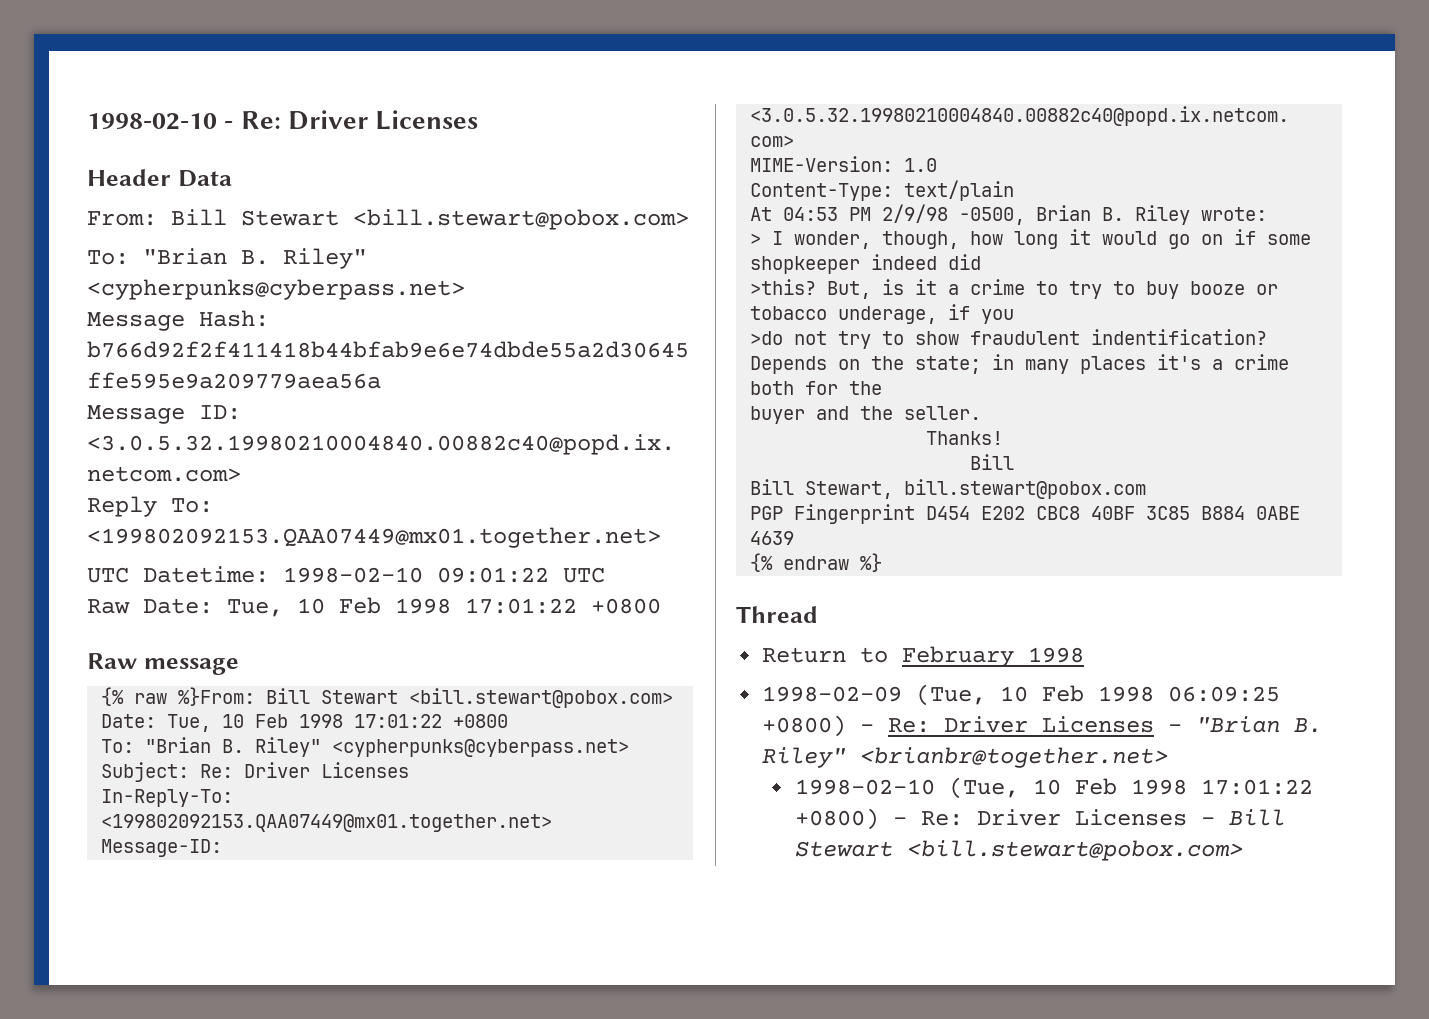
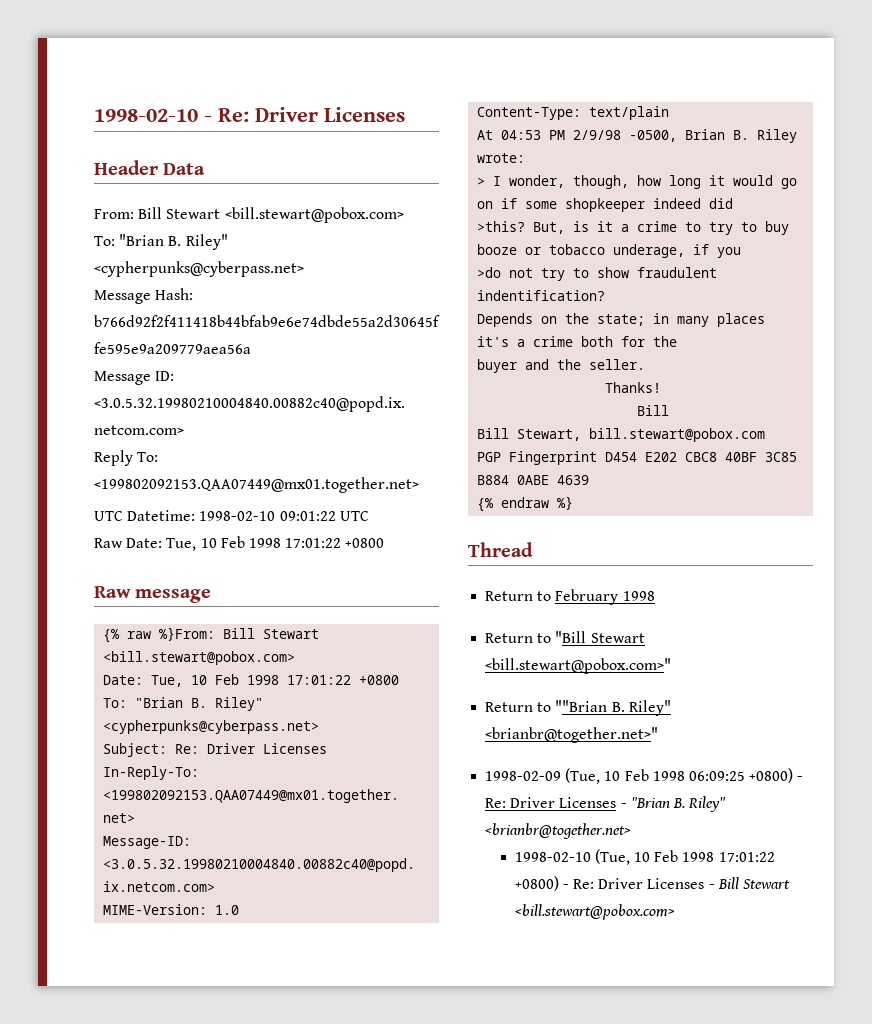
+ Return to "Bill Stewart <bill.stewart@pobox.com>"
+ Return to ""Brian B. Riley" <brianbr@together.net>"

